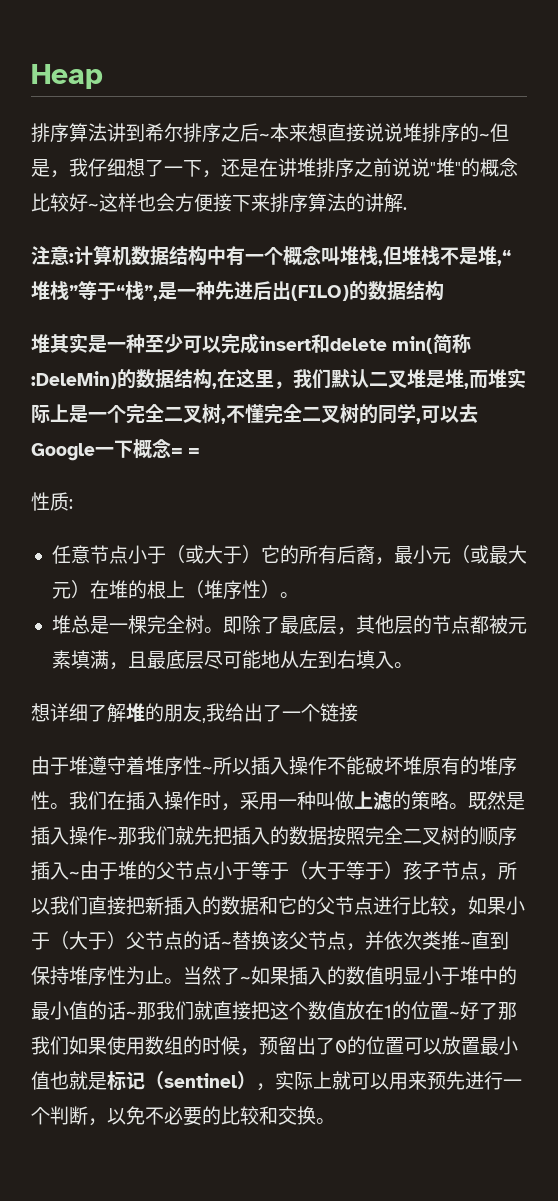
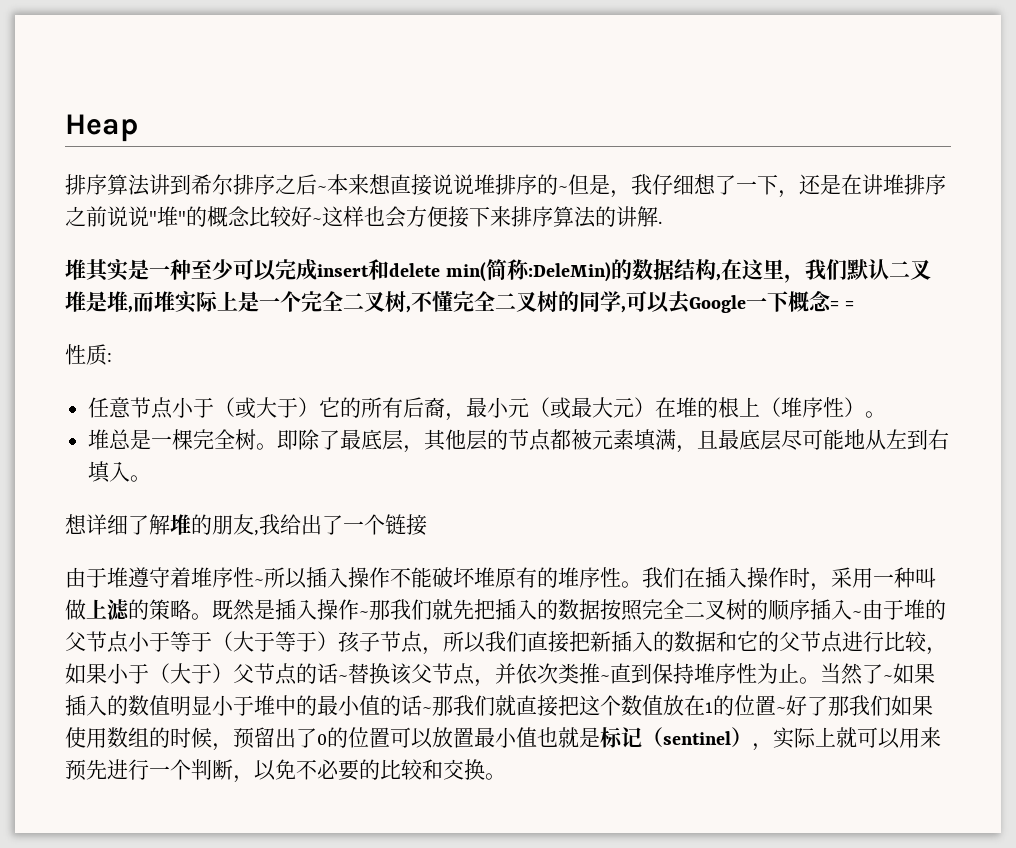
- 注意:计算机数据结构中有一个概念叫堆栈,但堆栈不是堆,“堆栈”等于“栈”,是一种先进后出(FILO)的数据结构

